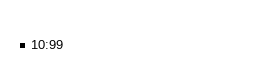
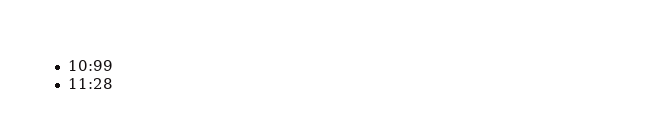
+ 11:28

